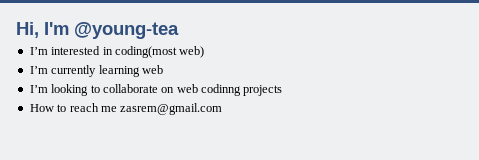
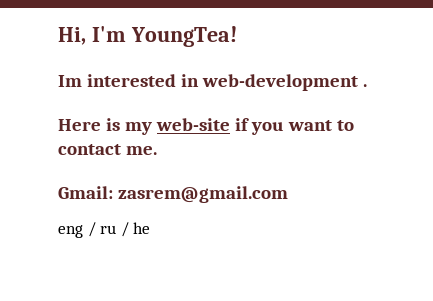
- Hi, I'm @young-tea
- I’m interested in coding(most web)
- I’m currently learning web
- I’m looking to collaborate on web codinng projects
- How to reach me zasrem@gmail.com
+ Hi, I'm YoungTea!
+ Im interested in web-development .
+ Here is my web-site if you want to contact me.
+ Gmail: zasrem@gmail.com
+ eng / ru / he

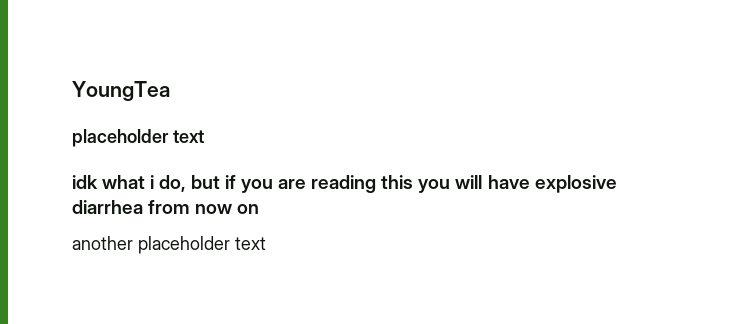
- Hi, I'm YoungTea!
- Im interested in web-development .
- Here is my web-site if you want to contact me.
- Gmail: zasrem@gmail.com
- eng / ru / he
+ YoungTea
+ placeholder text
+ idk what i do, but if you are reading this you will have explosive diarrhea from now on
+ another placeholder text

